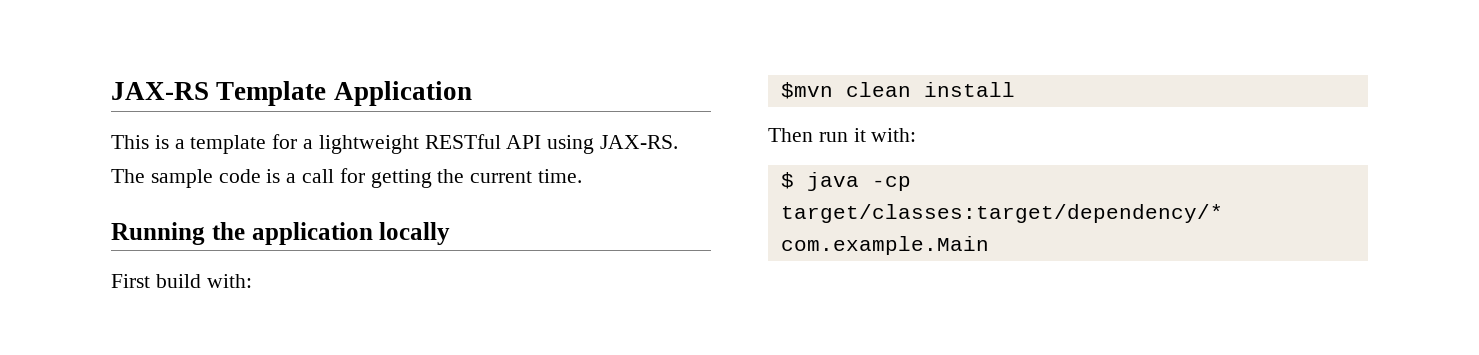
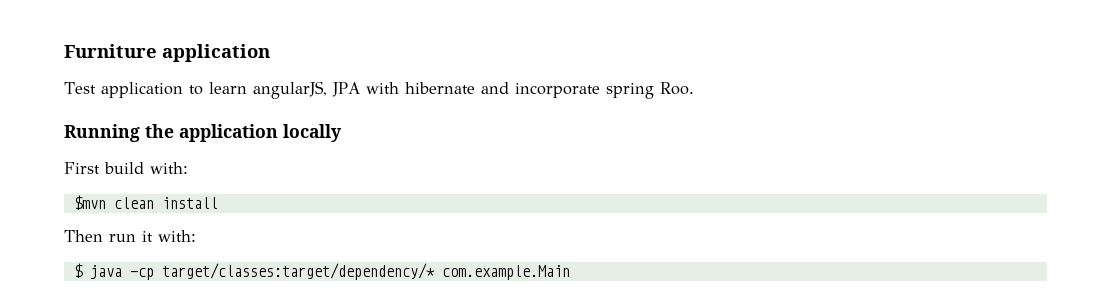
- JAX-RS Template Application
- This is a template for a lightweight RESTful API using JAX-RS. The sample code is a call for getting the current time.
+ Furniture application
+ Test application to learn angularJS, JPA with hibernate and incorporate spring Roo.

